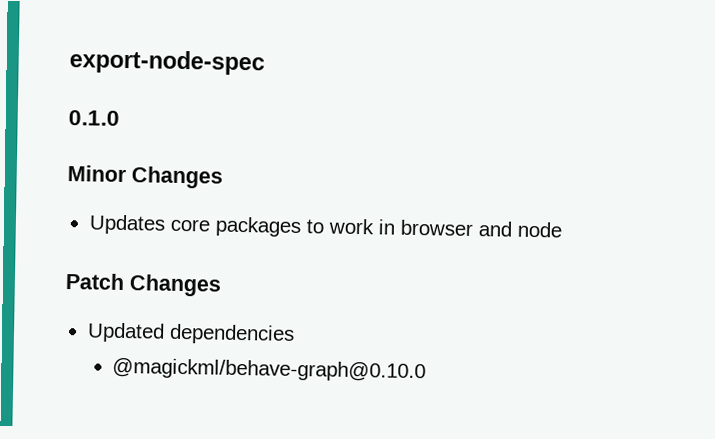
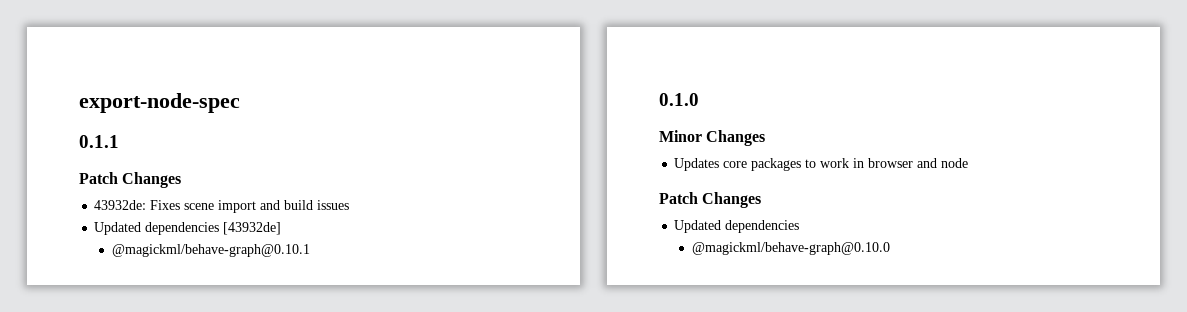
+ 0.1.1
+ Patch Changes
+ 43932de: Fixes scene import and build issues
+ Updated dependencies [43932de]
+ @magickml/behave-graph@0.10.1

